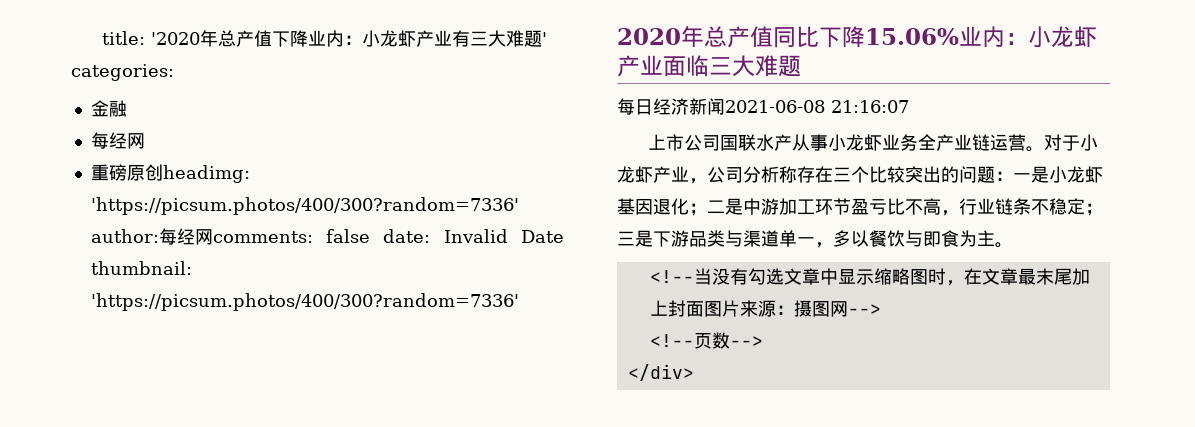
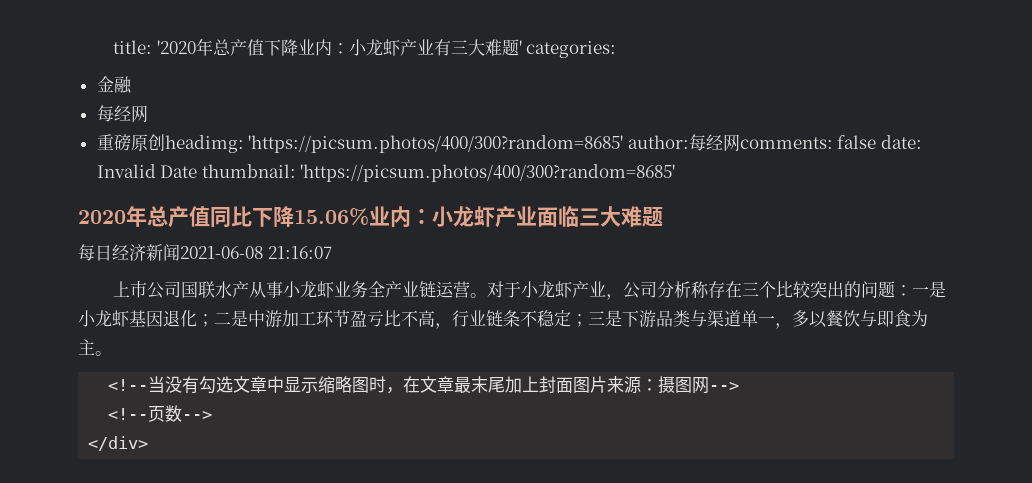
- 重磅原创headimg: 'https://picsum.photos/400/300?random=7336' author:每经网comments: false date: Invalid Date thumbnail: 'https://picsum.photos/400/300?random=7336'
+ 重磅原创headimg: 'https://picsum.photos/400/300?random=8685' author:每经网comments: false date: Invalid Date thumbnail: 'https://picsum.photos/400/300?random=8685'

